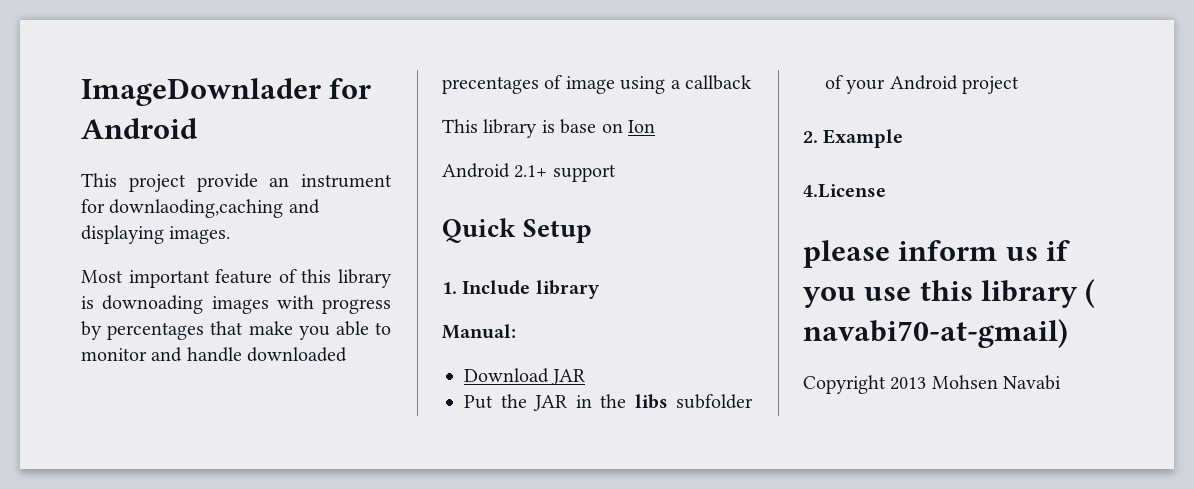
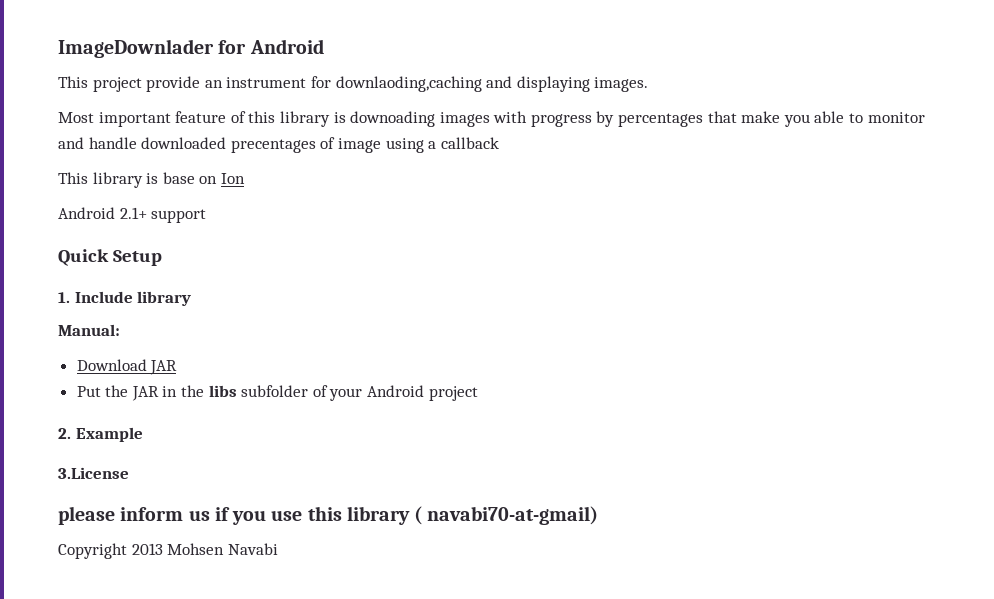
- 4.License
+ 3.License

